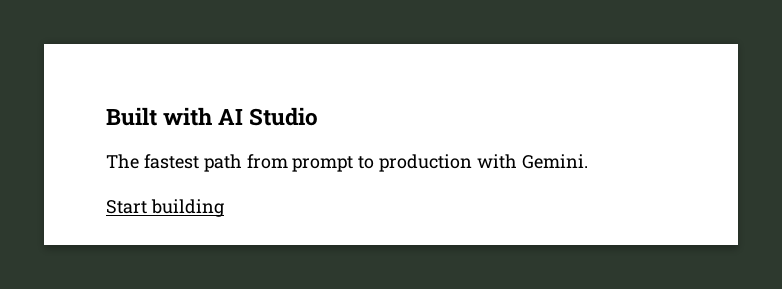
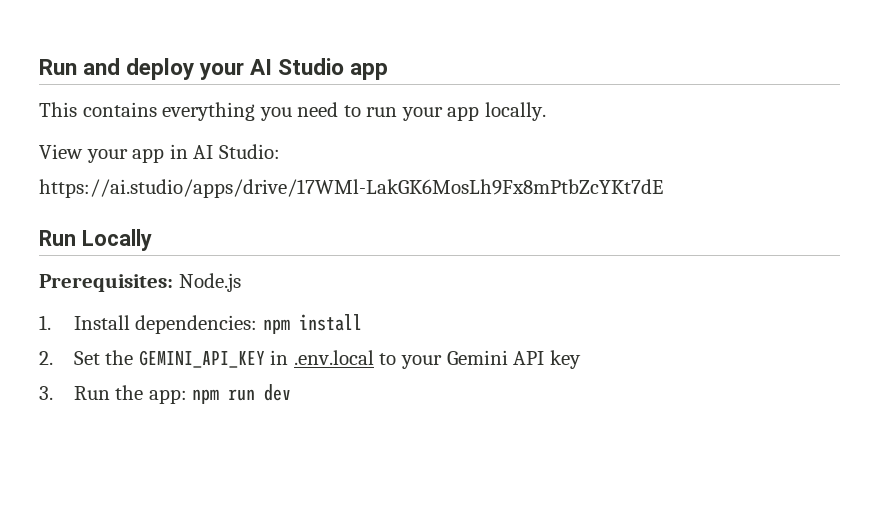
- Built with AI Studio
- The fastest path from prompt to production with Gemini.
- Start building
+ Run and deploy your AI Studio app
+ This contains everything you need to run your app locally.
+ View your app in AI Studio: https://ai.studio/apps/drive/17WMl-LakGK6MosLh9Fx8mPtbZcYKt7dE
+ Run Locally
+ Prerequisites: Node.js
+ 1. Install dependencies: npm install
+ 2. Set the GEMINI_API_KEY in .env.local to your Gemini API key
+ 3. Run the app: npm run dev

